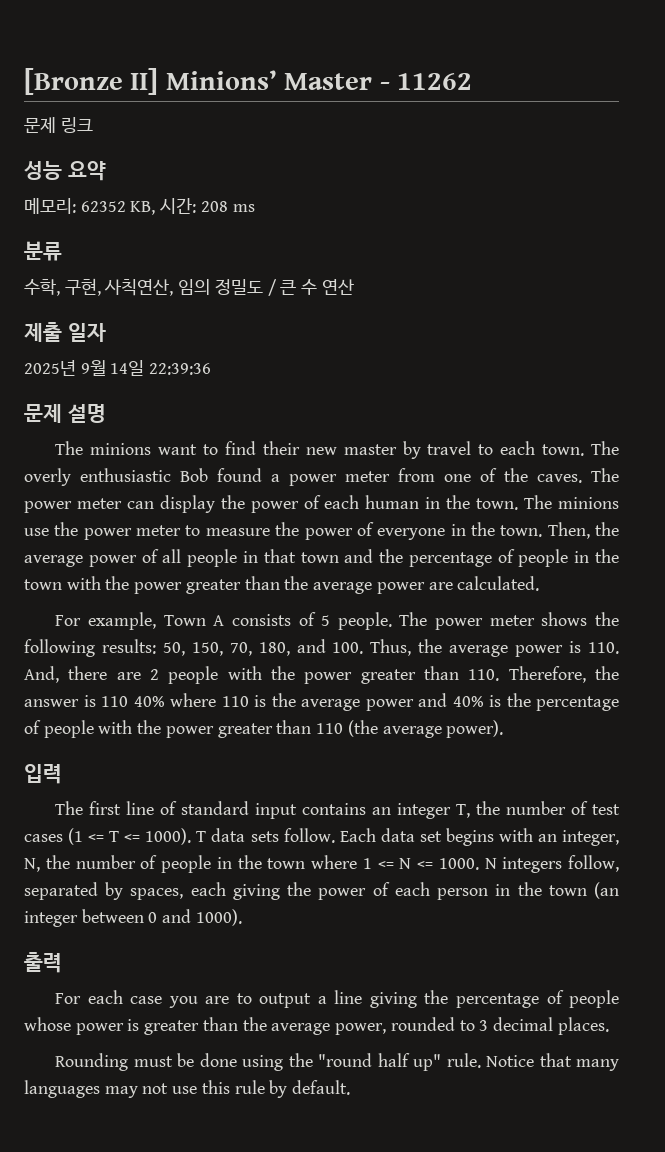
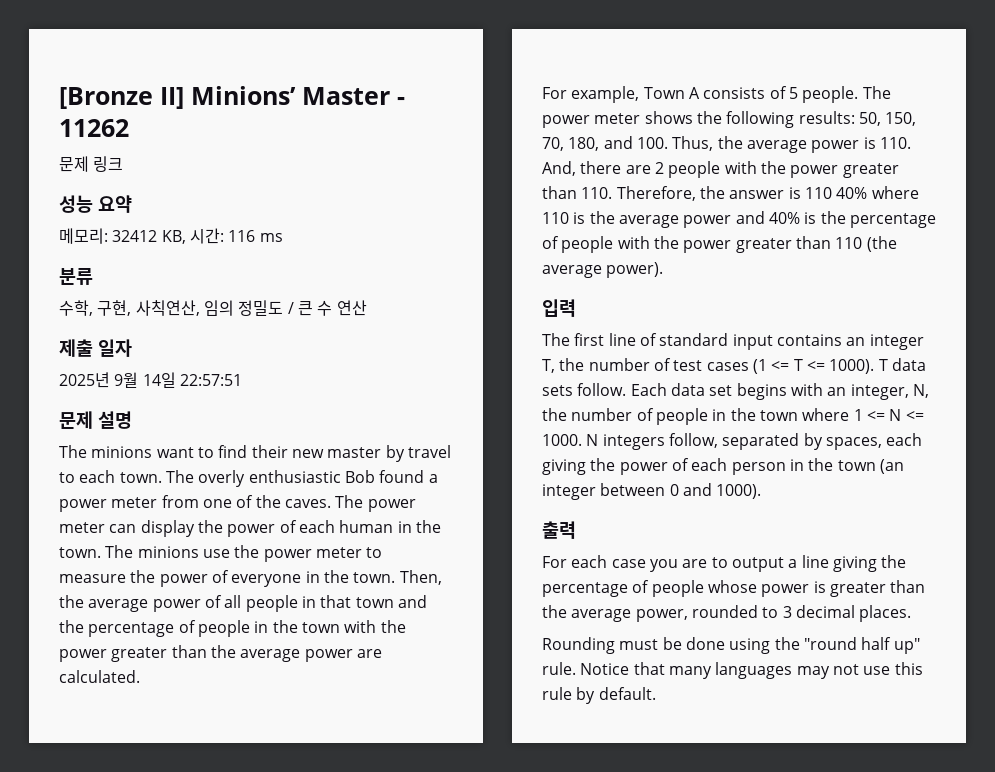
- 메모리: 62352 KB, 시간: 208 ms
+ 메모리: 32412 KB, 시간: 116 ms
- 2025년 9월 14일 22:39:36
+ 2025년 9월 14일 22:57:51

